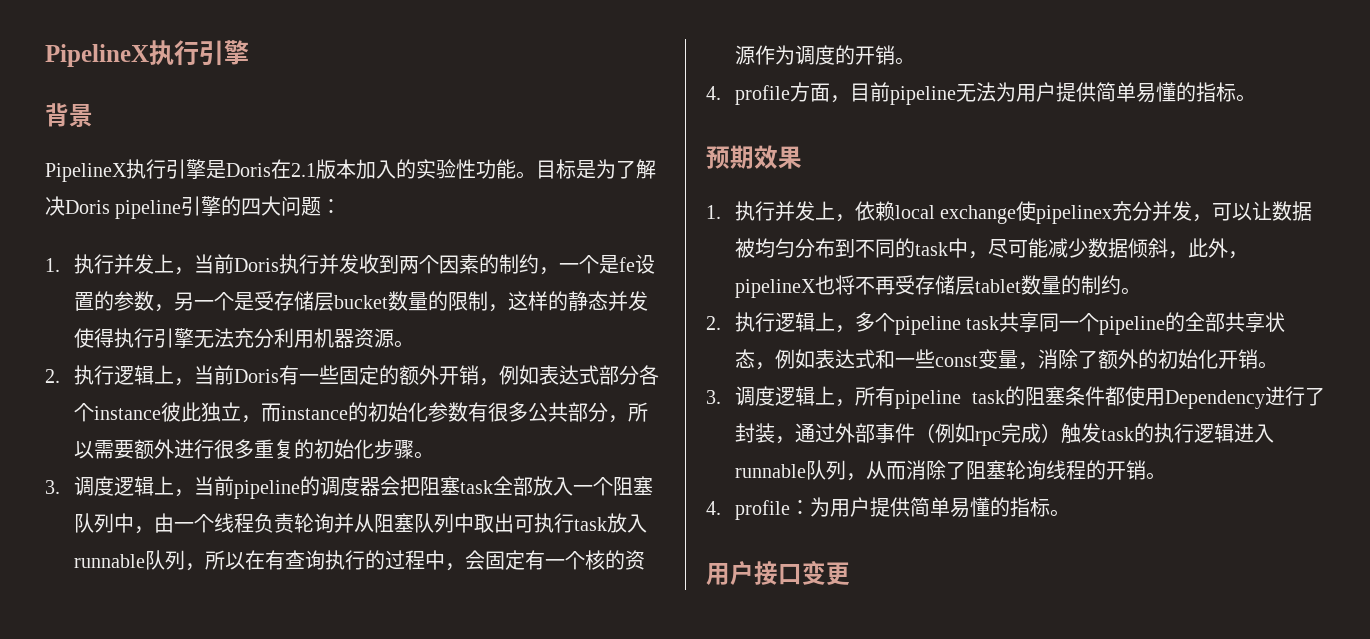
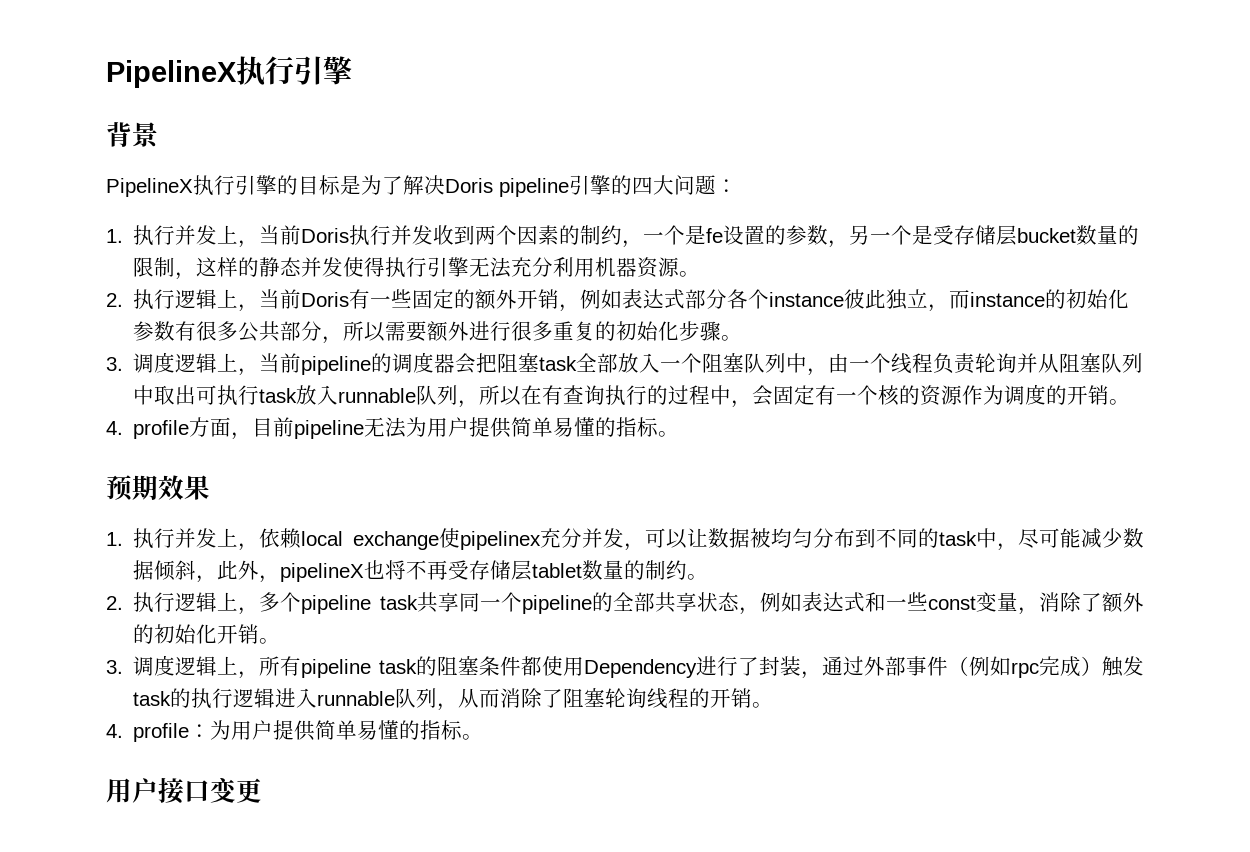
- PipelineX执行引擎是Doris在2.1版本加入的实验性功能。目标是为了解决Doris pipeline引擎的四大问题：
+ PipelineX执行引擎的目标是为了解决Doris pipeline引擎的四大问题：

